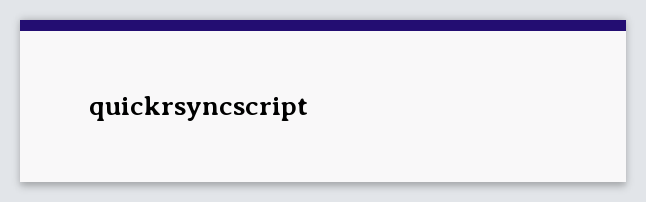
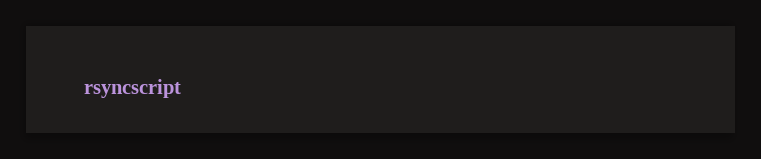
- quickrsyncscript
+ rsyncscript

